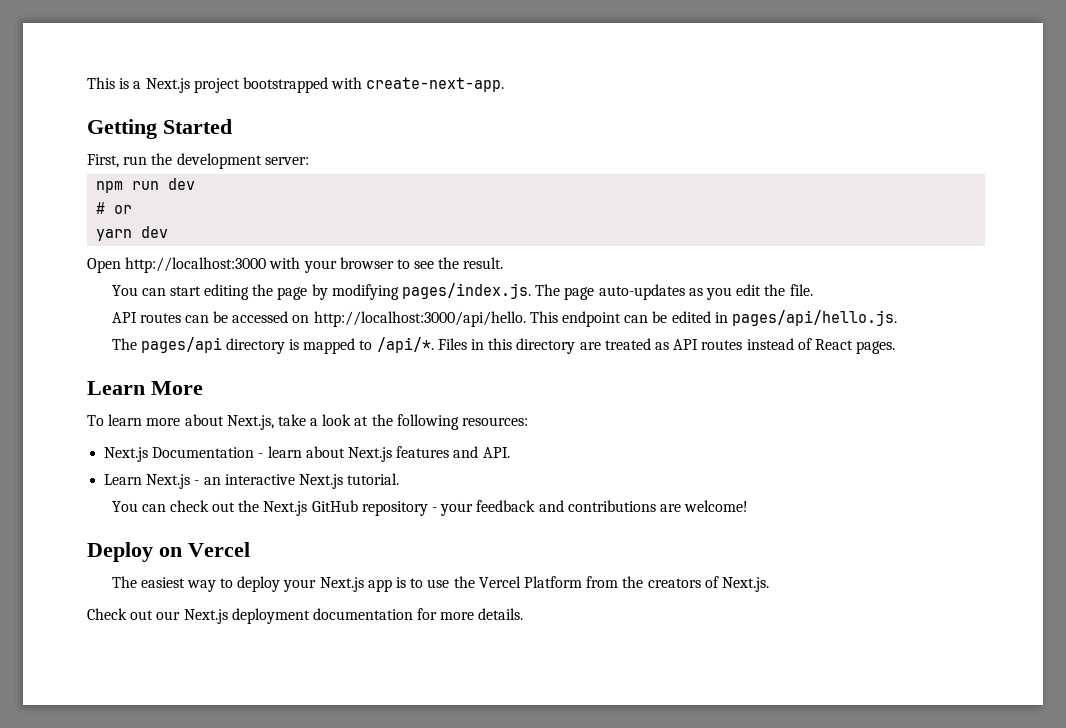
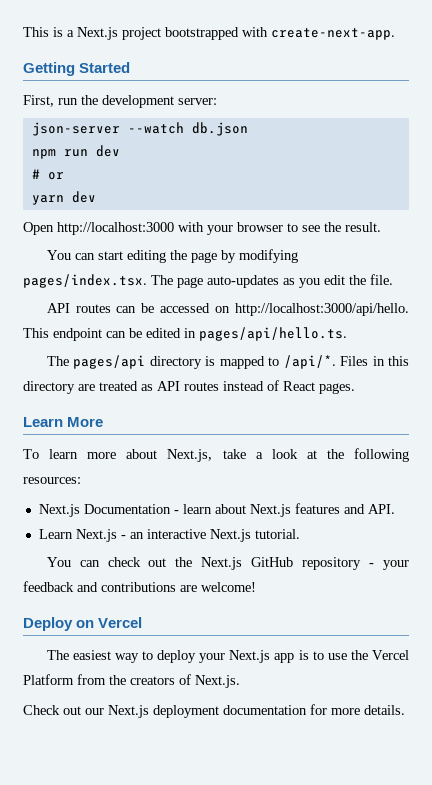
+ json-server --watch db.json
- You can start editing the page by modifying pages/index.js. The page auto-updates as you edit the file.
+ You can start editing the page by modifying pages/index.tsx. The page auto-updates as you edit the file.
- This endpoint can be edited in pages/api/hello.js.
+ This endpoint can be edited in pages/api/hello.ts.

